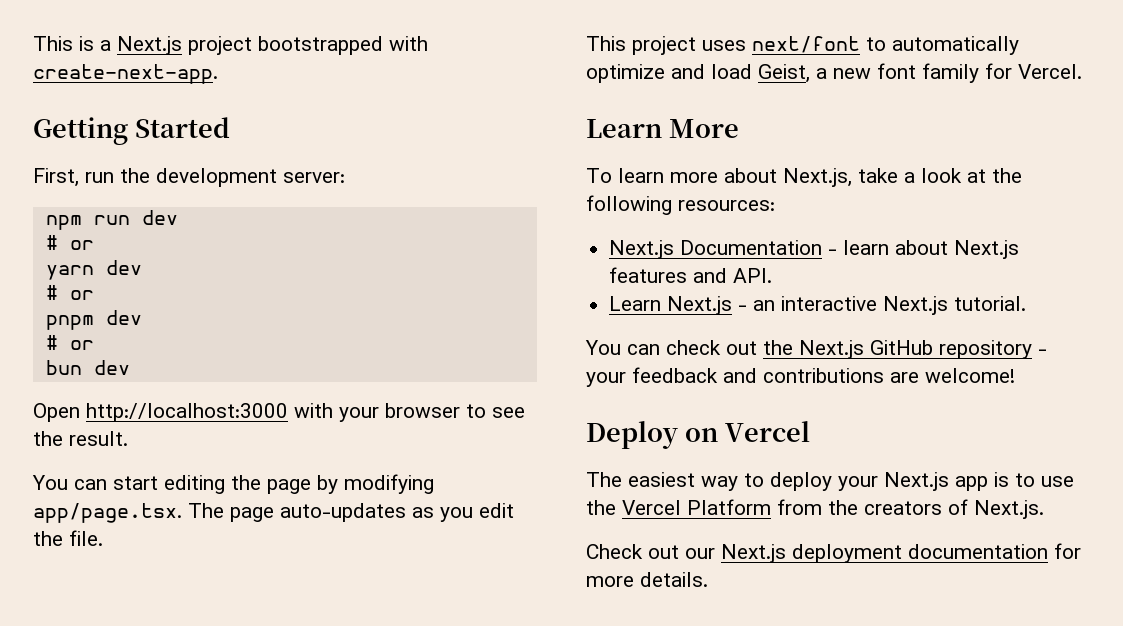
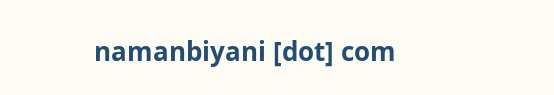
- This is a Next.js project bootstrapped with create-next-app.
- Getting Started
- First, run the development server:
- npm run dev
- # or
- yarn dev
- # or
- pnpm dev
- # or
- bun dev
- Open http://localhost:3000 with your browser to see the result.
- You can start editing the page by modifying app/page.tsx. The page auto-updates as you edit the file.
- This project uses next/font to automatically optimize and load Geist, a new font family for Vercel.
- Learn More
- To learn more about Next.js, take a look at the following resources:
- Next.js Documentation - learn about Next.js features and API.
- Learn Next.js - an interactive Next.js tutorial.
- You can check out the Next.js GitHub repository - your feedback and contributions are welcome!
- Deploy on Vercel
- The easiest way to deploy your Next.js app is to use the Vercel Platform from the creators of Next.js.
- Check out our Next.js deployment documentation for more details.
+ namanbiyani [dot] com

